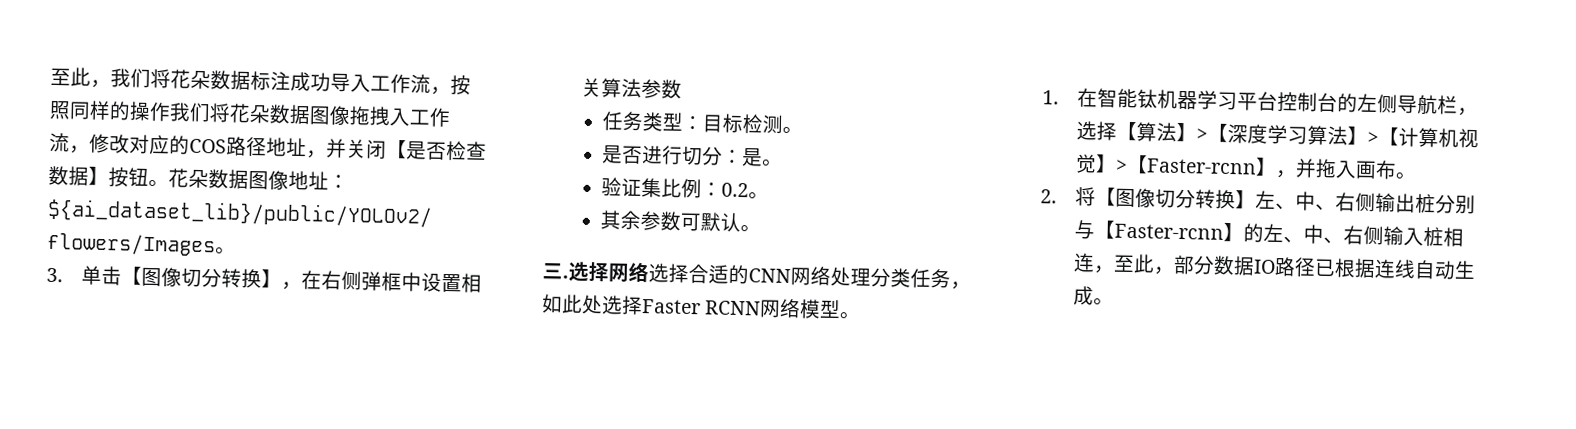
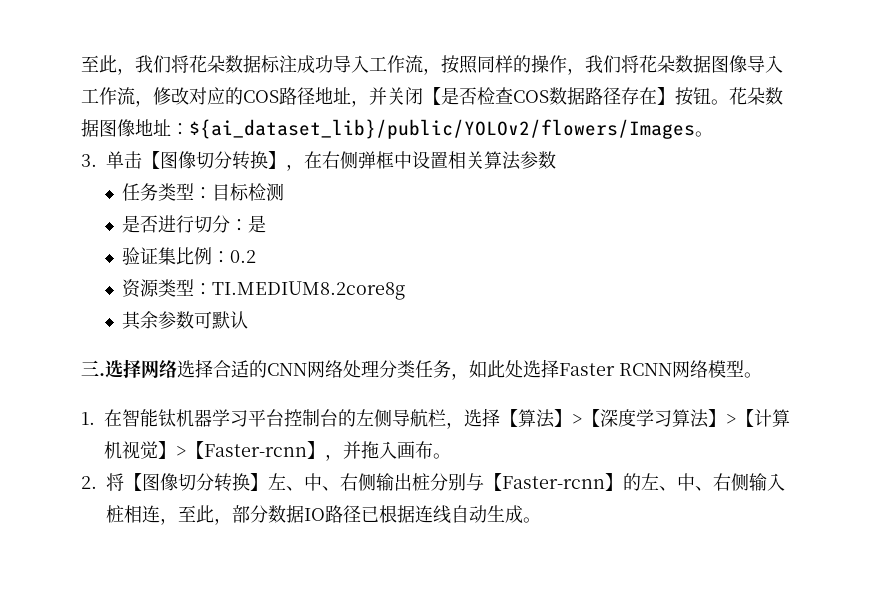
- 至此，我们将花朵数据标注成功导入工作流，按照同样的操作我们将花朵数据图像拖拽入工作流，修改对应的COS路径地址，并关闭【是否检查数据】按钮。
+ 至此，我们将花朵数据标注成功导入工作流，按照同样的操作，我们将花朵数据图像导入工作流，修改对应的COS路径地址，并关闭【是否检查COS数据路径存在】按钮。
- 任务类型：目标检测。
+ 任务类型：目标检测
- 是否进行切分：是。
+ 是否进行切分：是
- 验证集比例：0.2。
+ 验证集比例：0.2
+ 资源类型：TI.MEDIUM8.2core8g
- 其余参数可默认。
+ 其余参数可默认

